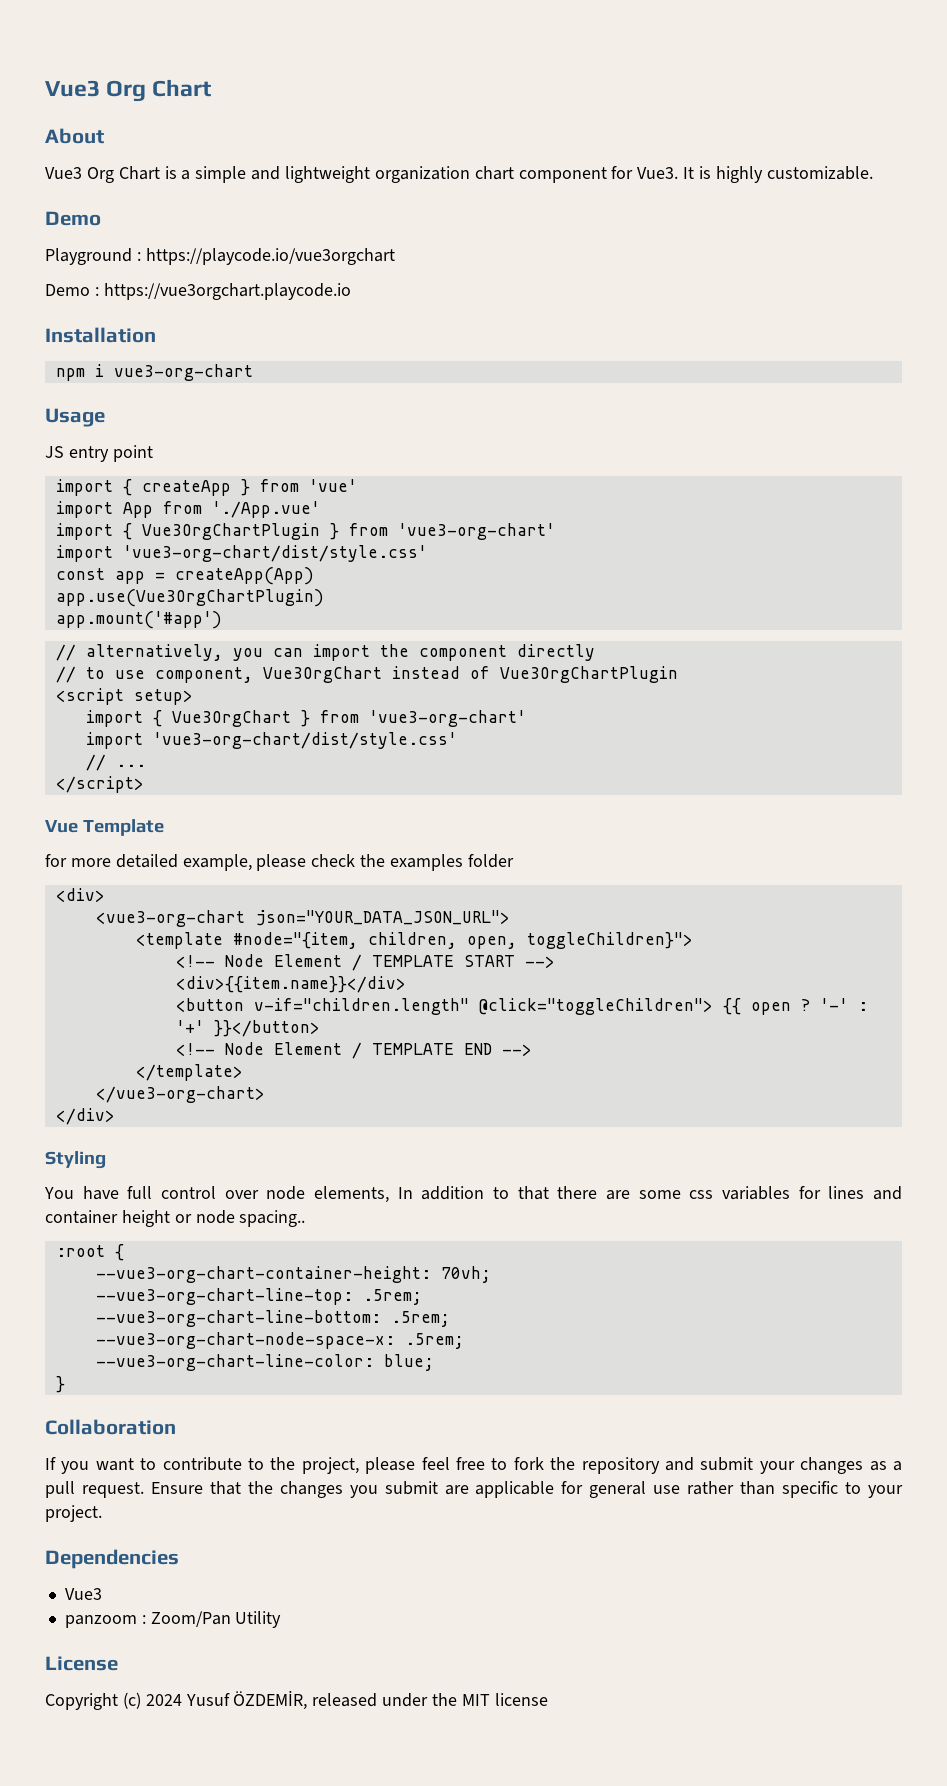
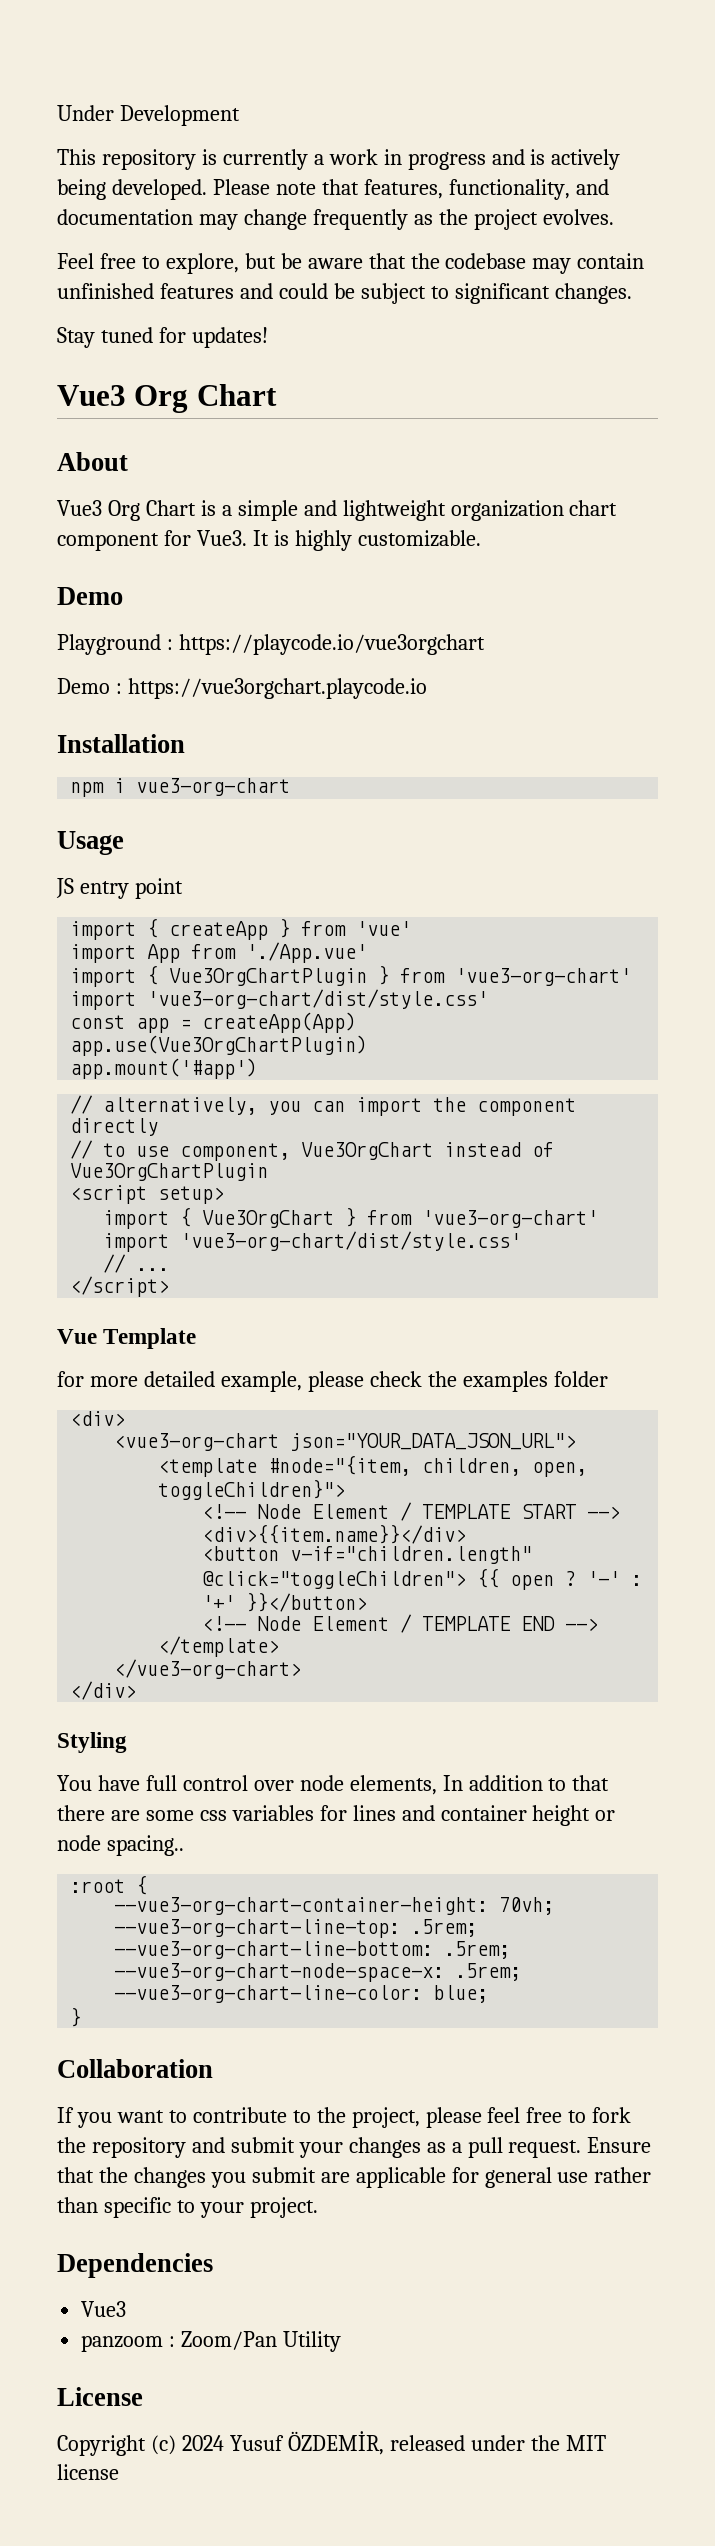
+ Under Development
+ This repository is currently a work in progress and is actively being developed. Please note that features, functionality, and documentation may change frequently as the project evolves.
+ Feel free to explore, but be aware that the codebase may contain unfinished features and could be subject to significant changes.
+ Stay tuned for updates!

